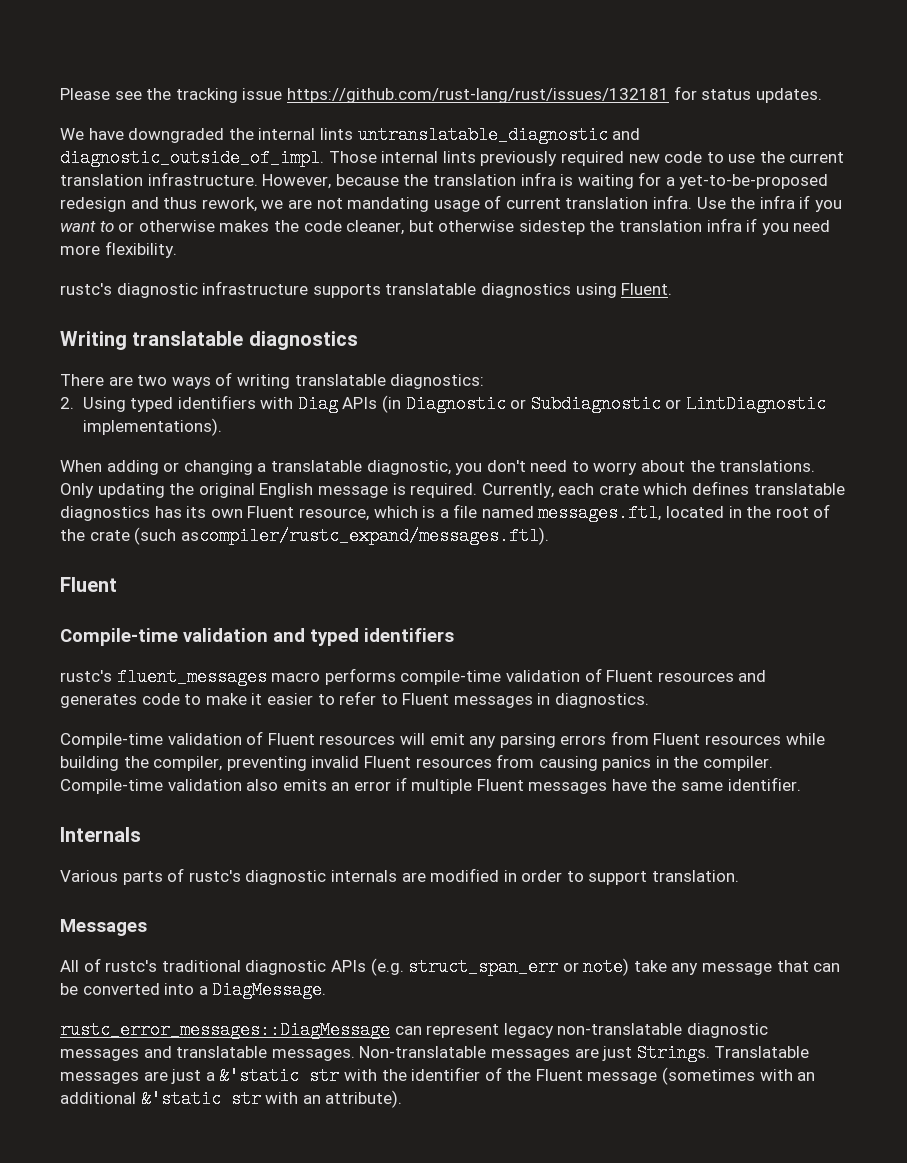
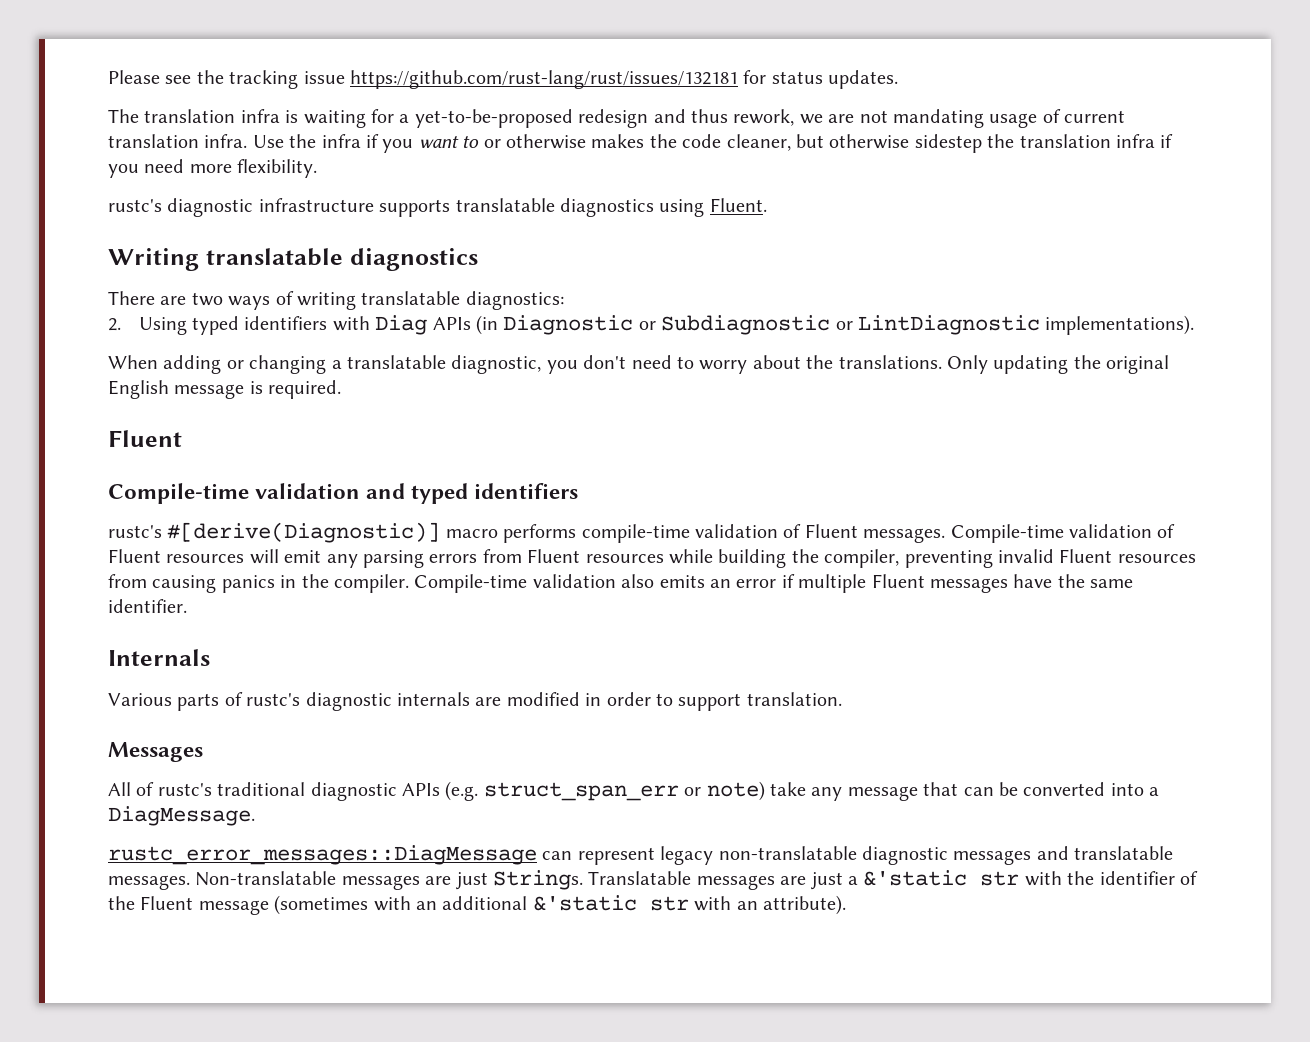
- We have downgraded the internal lints untranslatable_diagnostic and diagnostic_outside_of_impl. Those internal lints previously required new code to use the current translation infrastructure. However, because the translation infra is waiting for a yet-to-be-proposed redesign and thus rework, we are not mandating usage of current translation infra.
+ The translation infra is waiting for a yet-to-be-proposed redesign and thus rework, we are not mandating usage of current translation infra.
- Currently, each crate which defines translatable diagnostics has its own Fluent resource, which is a file named messages.ftl, located in the root of the crate (such ascompiler/rustc_expand/messages.ftl).
- rustc's fluent_messages macro performs compile-time validation of Fluent resources and generates code to make it easier to refer to Fluent messages in diagnostics.
- Compile-time validation of Fluent resources will emit any parsing errors from Fluent resources while building the compiler, preventing invalid Fluent resources from causing panics in the compiler.
+ rustc's #[derive(Diagnostic)] macro performs compile-time validation of Fluent messages. Compile-time validation of Fluent resources will emit any parsing errors from Fluent resources while building the compiler, preventing invalid Fluent resources from causing panics in the compiler.

